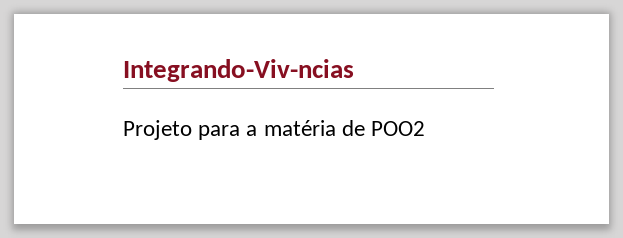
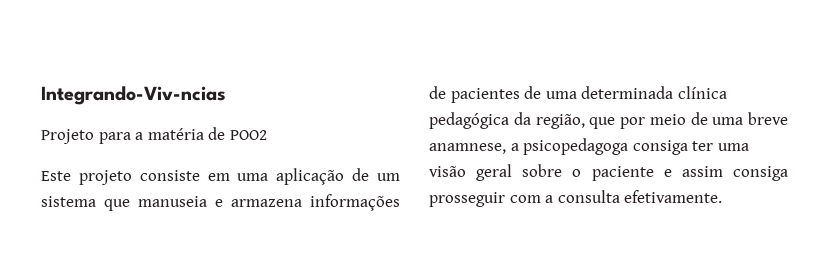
+ Este projeto consiste em uma aplicação de um sistema que manuseia e armazena informações de pacientes de uma determinada clínica pedagógica da região, que por meio de uma breve anamnese, a psicopedagoga consiga ter uma visão geral sobre o paciente e assim consiga prosseguir com a consulta efetivamente.

